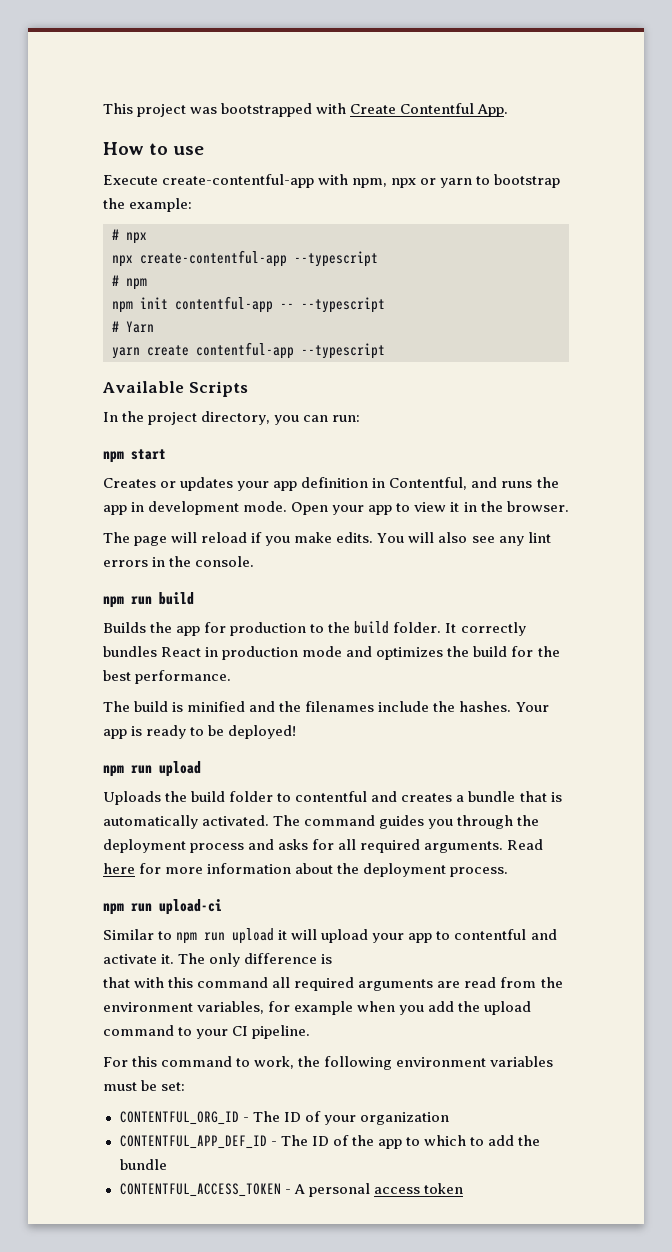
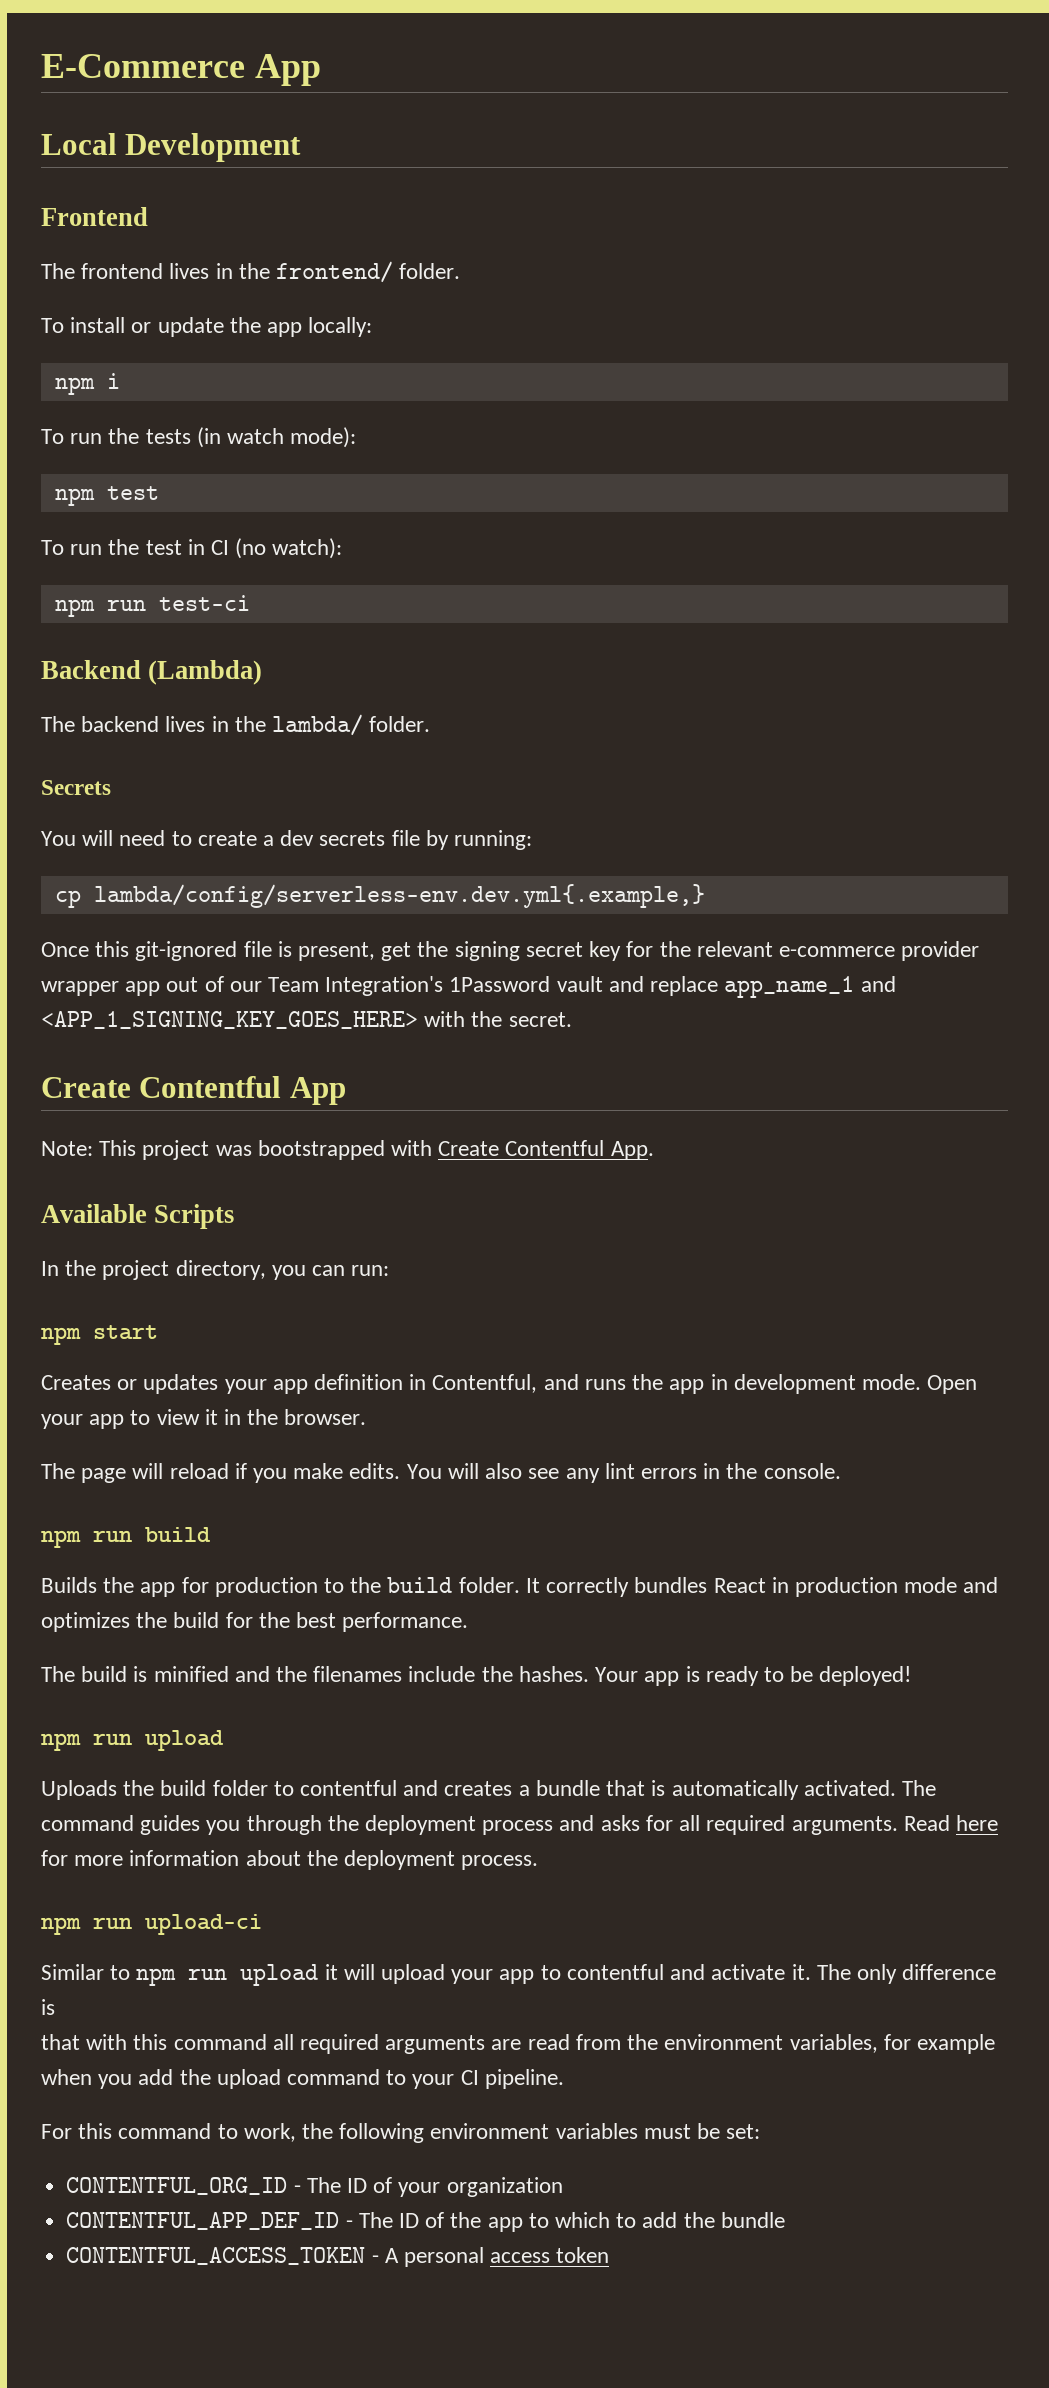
- This project was bootstrapped with Create Contentful App.
+ E-Commerce App
+ Local Development
+ Frontend
+ The frontend lives in the frontend/ folder.
+ To install or update the app locally:
+ npm i
+ To run the tests (in watch mode):
+ npm test
+ To run the test in CI (no watch):
+ npm run test-ci
+ Backend (Lambda)
+ The backend lives in the lambda/ folder.
+ Secrets
+ You will need to create a dev secrets file by running:
+ cp lambda/config/serverless-env.dev.yml{.example,}
+ Once this git-ignored file is present, get the signing secret key for the relevant e-commerce provider wrapper app out of our Team Integration's 1Password vault and replace app_name_1 and <APP_1_SIGNING_KEY_GOES_HERE> with the secret.
+ Create Contentful App
+ Note: This project was bootstrapped with Create Contentful App.
- How to use
- Execute create-contentful-app with npm, npx or yarn to bootstrap the example:
- # npx
- npx create-contentful-app --typescript
- # npm
- npm init contentful-app -- --typescript
- # Yarn
- yarn create contentful-app --typescript

